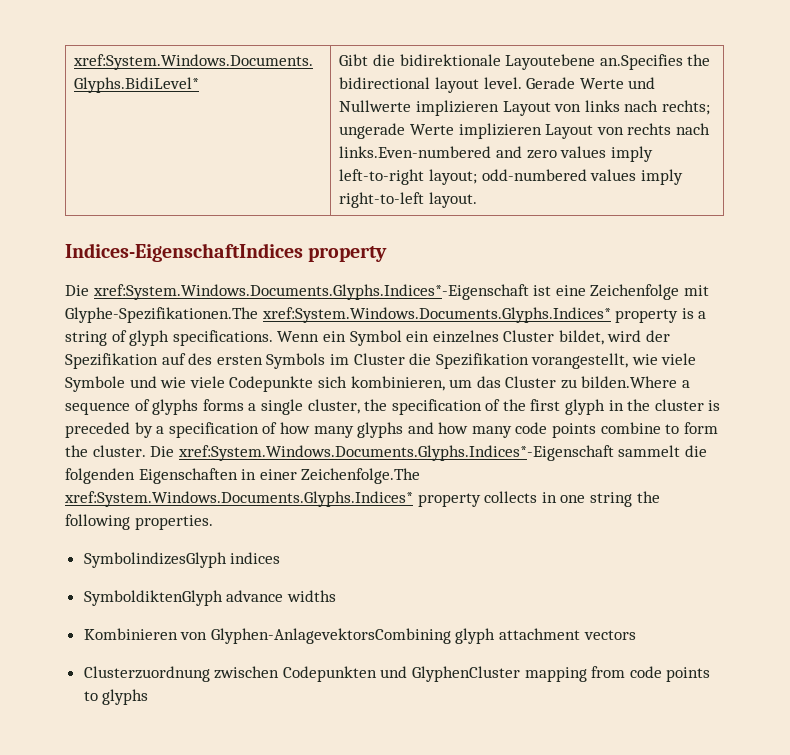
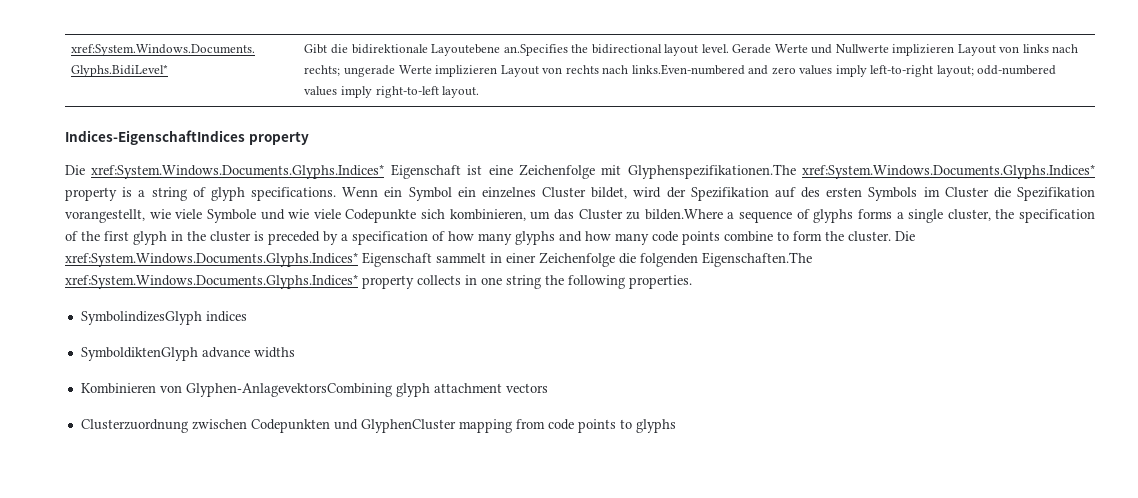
- Die xref:System.Windows.Documents.Glyphs.Indices*-Eigenschaft ist eine Zeichenfolge mit Glyphe-Spezifikationen.The xref:System.Windows.Documents.Glyphs.Indices* property is a string of glyph specifications.
+ Die xref:System.Windows.Documents.Glyphs.Indices* Eigenschaft ist eine Zeichenfolge mit Glyphenspezifikationen.The xref:System.Windows.Documents.Glyphs.Indices* property is a string of glyph specifications.
- Die xref:System.Windows.Documents.Glyphs.Indices*-Eigenschaft sammelt die folgenden Eigenschaften in einer Zeichenfolge.The xref:System.Windows.Documents.Glyphs.Indices* property collects in one string the following properties.
+ Die xref:System.Windows.Documents.Glyphs.Indices* Eigenschaft sammelt in einer Zeichenfolge die folgenden Eigenschaften.The xref:System.Windows.Documents.Glyphs.Indices* property collects in one string the following properties.

